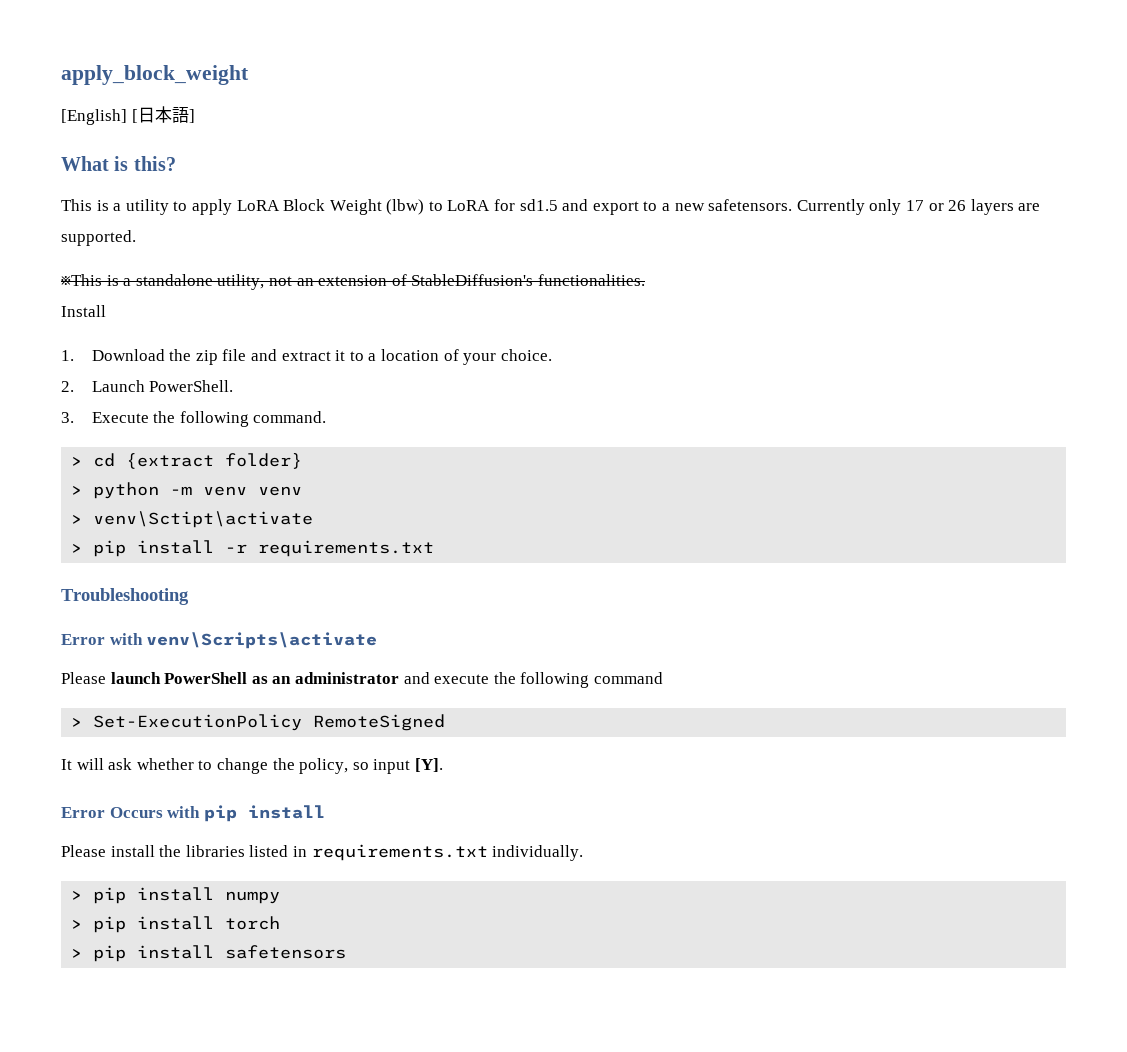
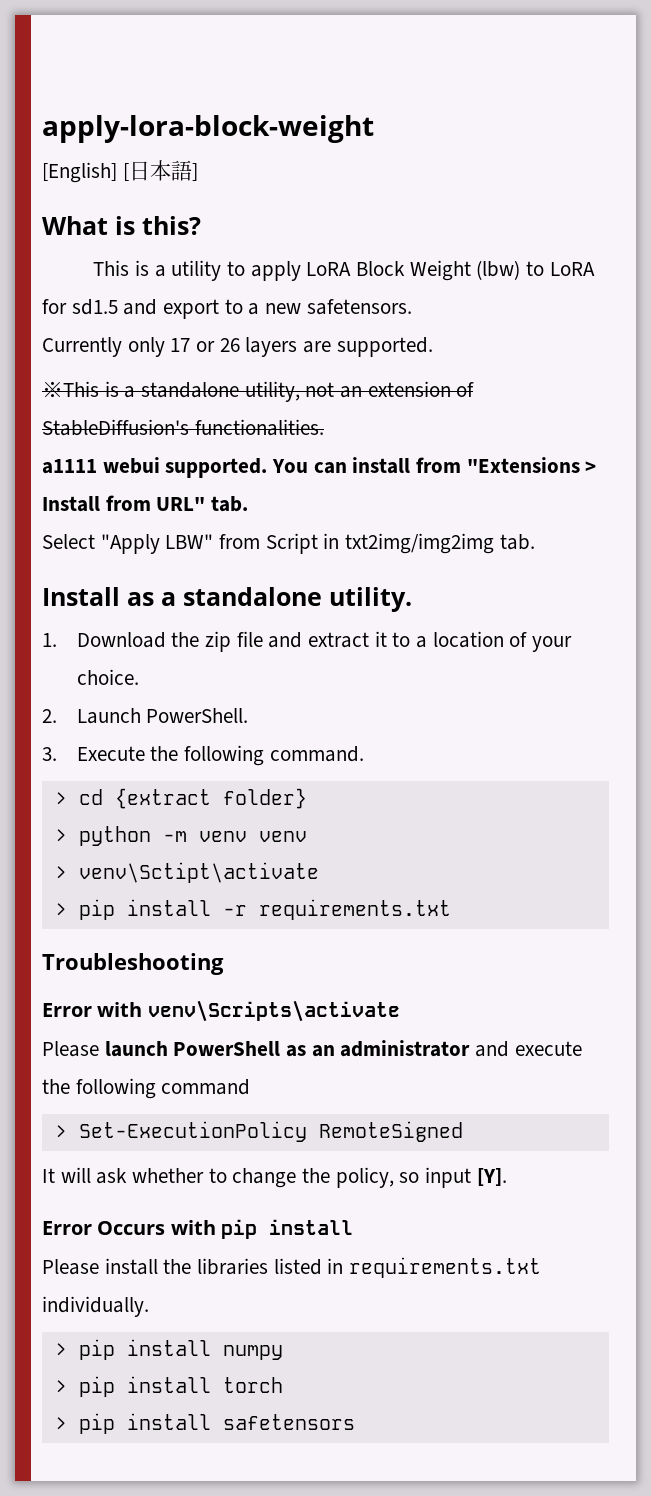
- apply_block_weight
+ apply-lora-block-weight
- This is a utility to apply LoRA Block Weight (lbw) to LoRA for sd1.5 and export to a new safetensors. Currently only 17 or 26 layers are supported.
+ This is a utility to apply LoRA Block Weight (lbw) to LoRA for sd1.5 and export to a new safetensors.
+ Currently only 17 or 26 layers are supported.
- Install
+ a1111 webui supported. You can install from "Extensions > Install from URL" tab.
+ Select "Apply LBW" from Script in txt2img/img2img tab.
+ Install as a standalone utility.

